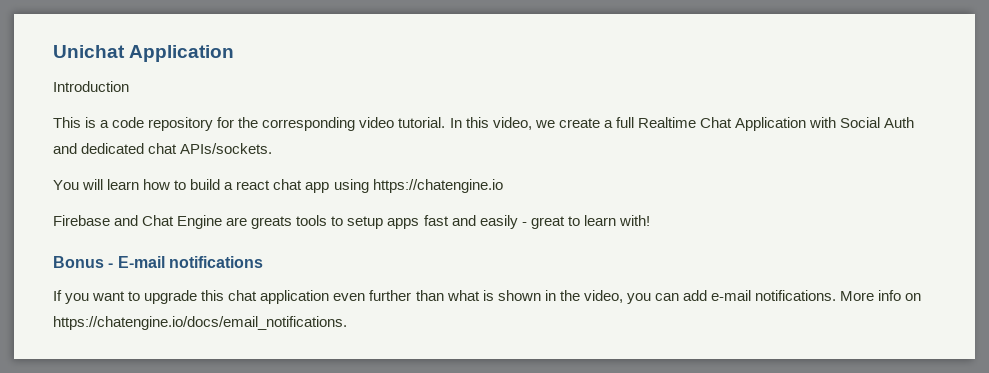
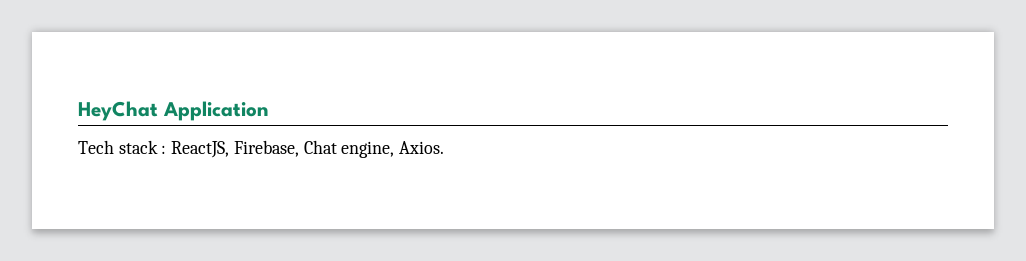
- Unichat Application
+ HeyChat Application
- Introduction
- This is a code repository for the corresponding video tutorial. In this video, we create a full Realtime Chat Application with Social Auth and dedicated chat APIs/sockets.
- You will learn how to build a react chat app using https://chatengine.io
- Firebase and Chat Engine are greats tools to setup apps fast and easily - great to learn with!
- Bonus - E-mail notifications
- If you want to upgrade this chat application even further than what is shown in the video, you can add e-mail notifications. More info on https://chatengine.io/docs/email_notifications.
+ Tech stack : ReactJS, Firebase, Chat engine, Axios.

